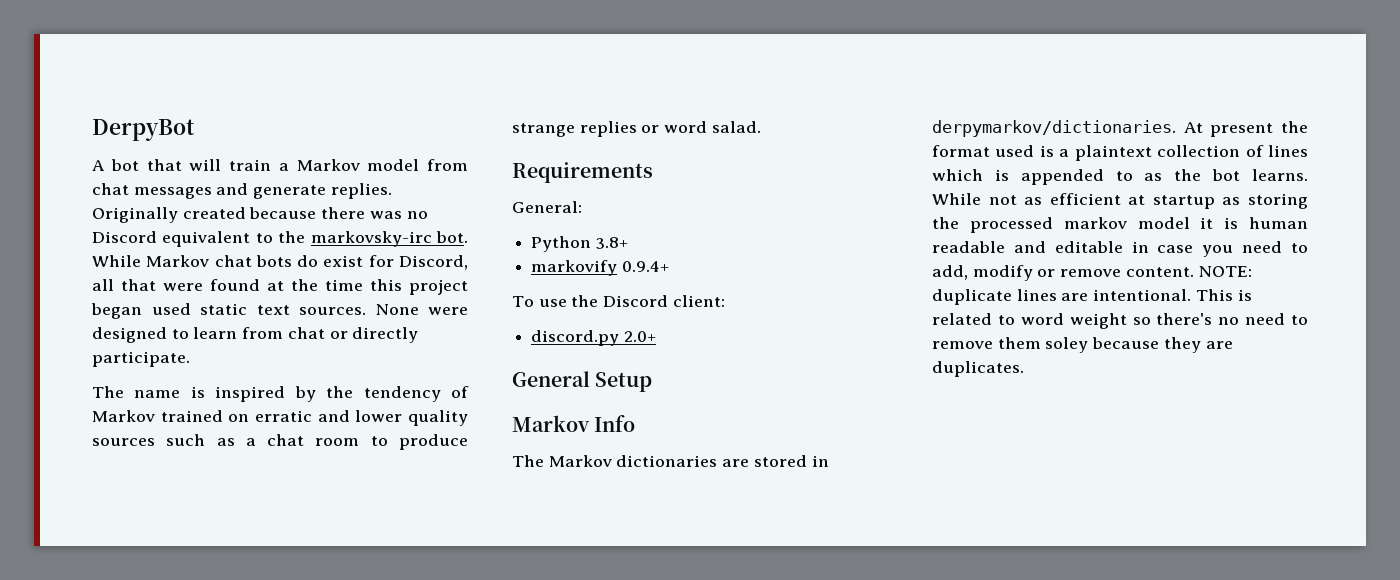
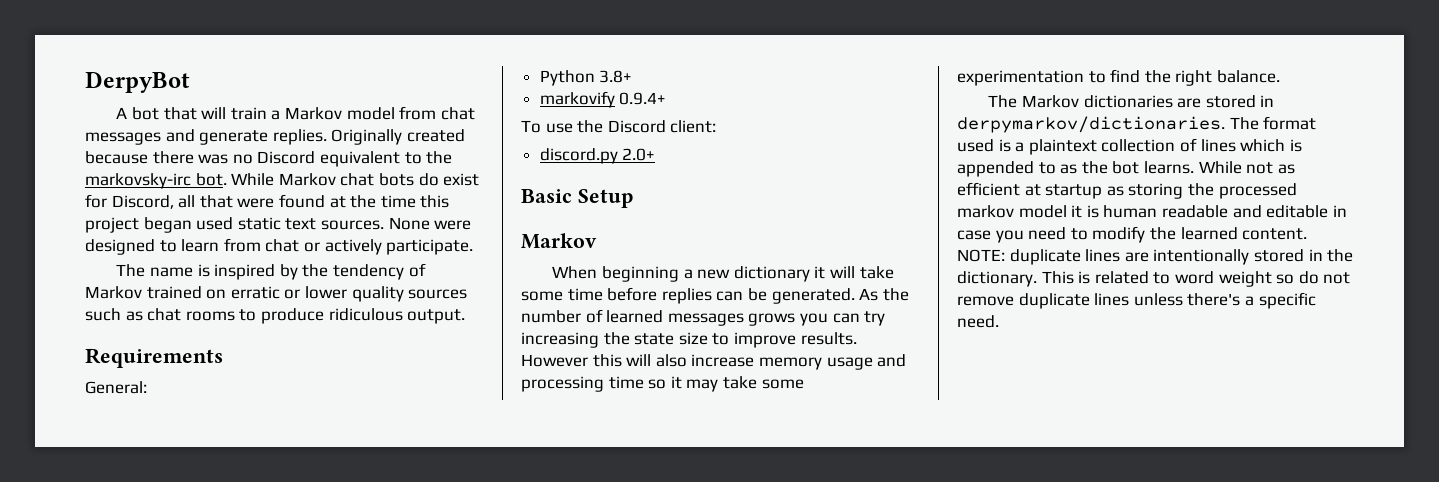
- None were designed to learn from chat or directly participate.
+ None were designed to learn from chat or actively participate.
- The name is inspired by the tendency of Markov trained on erratic and lower quality sources such as a chat room to produce strange replies or word salad.
+ The name is inspired by the tendency of Markov trained on erratic or lower quality sources such as chat rooms to produce ridiculous output.
- General Setup
- Markov Info
+ Basic Setup
+ Markov
+ When beginning a new dictionary it will take some time before replies can be generated. As the number of learned messages grows you can try increasing the state size to improve results. However this will also increase memory usage and processing time so it may take some experimentation to find the right balance.
- At present the format used is a plaintext collection of lines which is appended to as the bot learns.
+ The format used is a plaintext collection of lines which is appended to as the bot learns.
- While not as efficient at startup as storing the processed markov model it is human readable and editable in case you need to add, modify or remove content.
+ While not as efficient at startup as storing the processed markov model it is human readable and editable in case you need to modify the learned content.
- NOTE: duplicate lines are intentional.
+ NOTE: duplicate lines are intentionally stored in the dictionary.
- This is related to word weight so there's no need to remove them soley because they are duplicates.
+ This is related to word weight so do not remove duplicate lines unless there's a specific need.

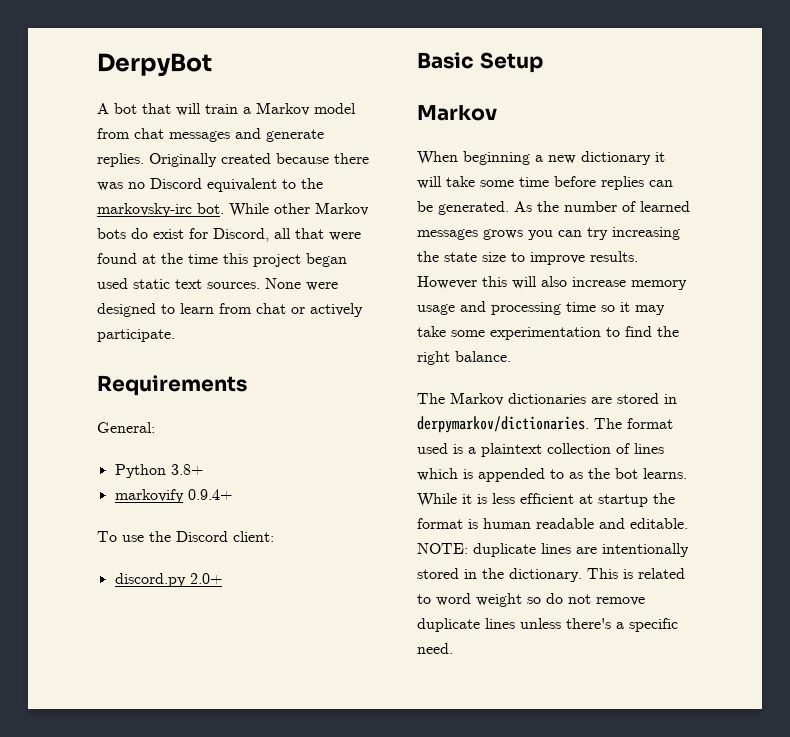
- While Markov chat bots do exist for Discord, all that were found at the time this project began used static text sources.
+ While other Markov bots do exist for Discord, all that were found at the time this project began used static text sources.
- The name is inspired by the tendency of Markov trained on erratic or lower quality sources such as chat rooms to produce ridiculous output.
- While not as efficient at startup as storing the processed markov model it is human readable and editable in case you need to modify the learned content.
+ While it is less efficient at startup the format is human readable and editable.

